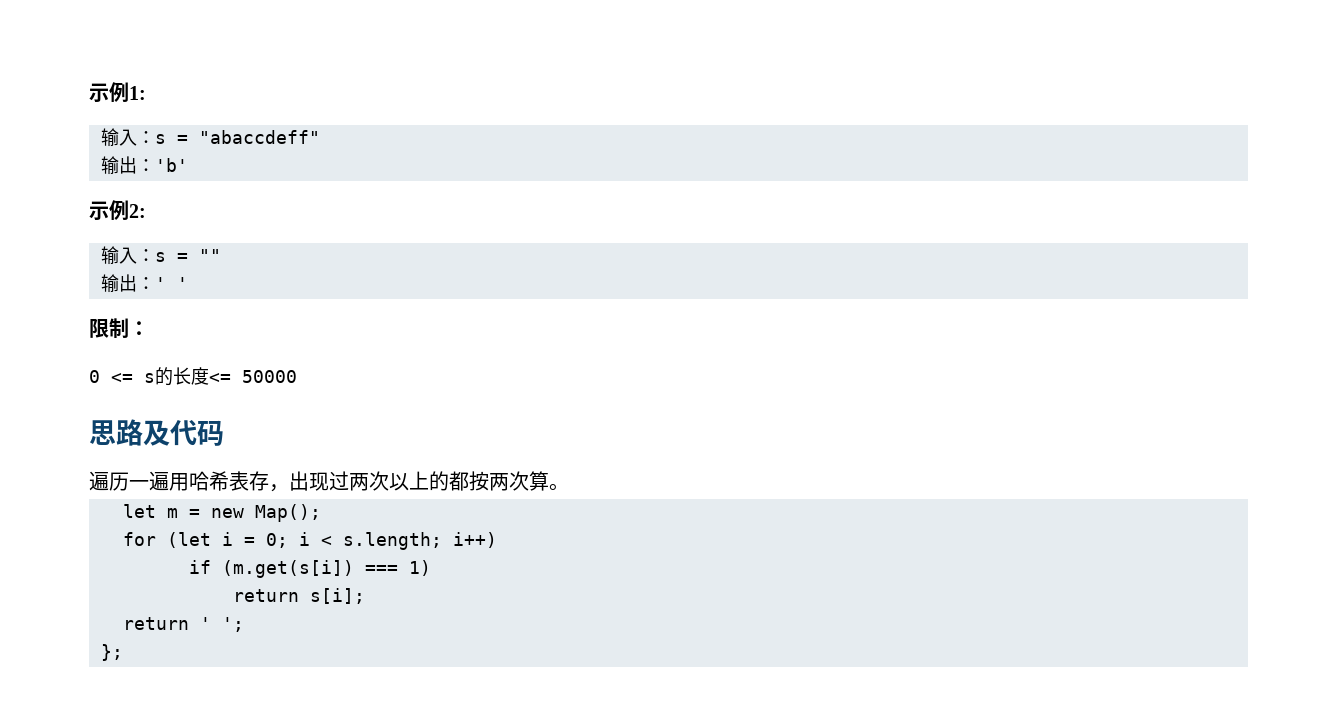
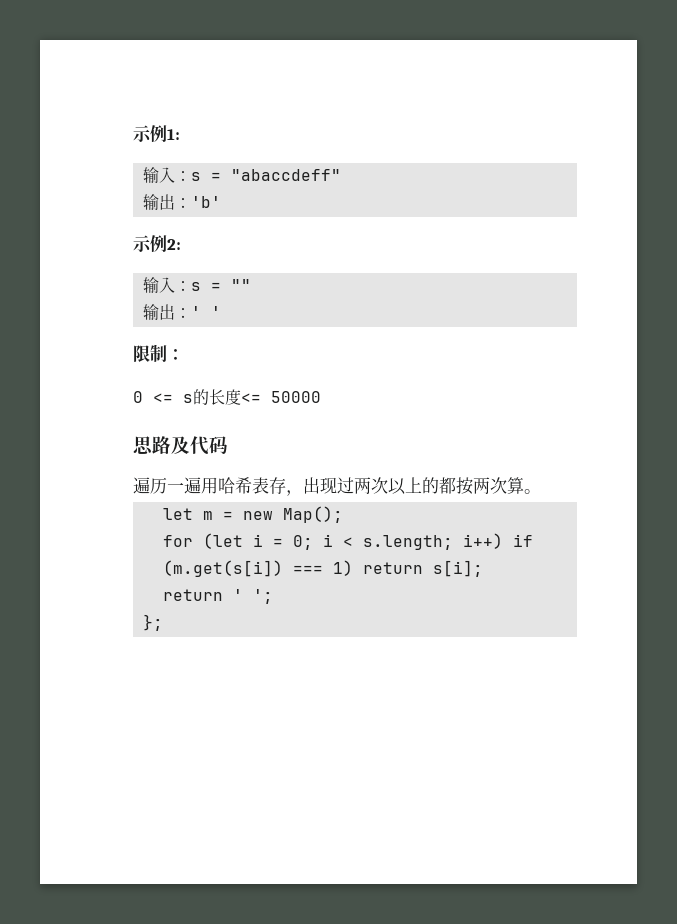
- for (let i = 0; i < s.length; i++)
- if (m.get(s[i]) === 1)
- return s[i];
+ for (let i = 0; i < s.length; i++) if (m.get(s[i]) === 1) return s[i];

